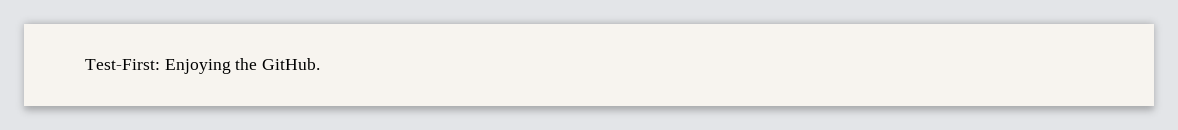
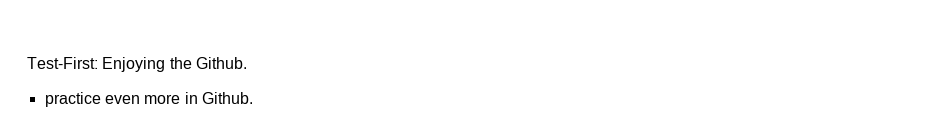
- Test-First: Enjoying the GitHub.
+ Test-First: Enjoying the Github.
+ practice even more in Github.

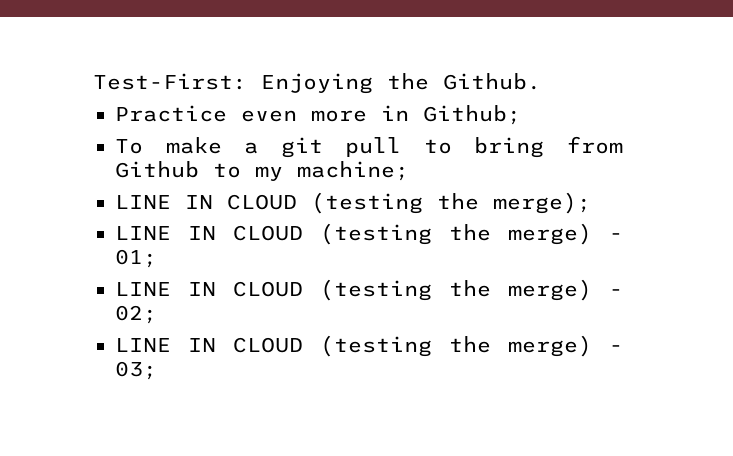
- practice even more in Github.
+ Practice even more in Github;
+ To make a git pull to bring from Github to my machine;
+ LINE IN CLOUD (testing the merge);
+ LINE IN CLOUD (testing the merge) - 01;
+ LINE IN CLOUD (testing the merge) - 02;
+ LINE IN CLOUD (testing the merge) - 03;

